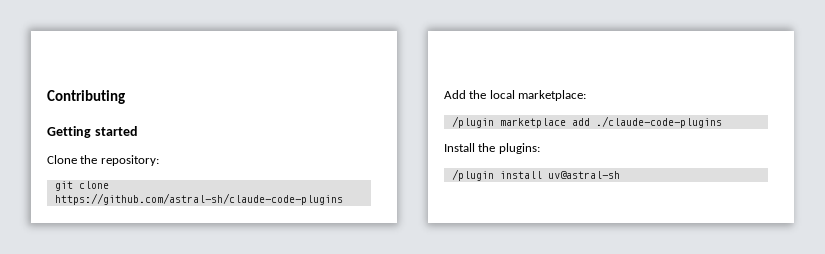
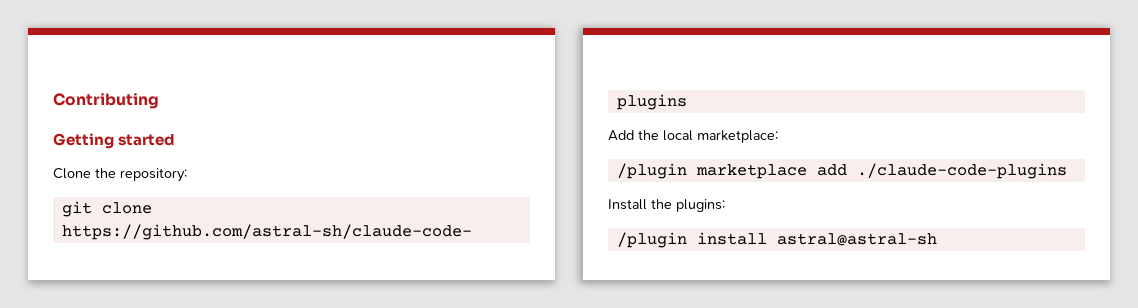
- /plugin install uv@astral-sh
+ /plugin install astral@astral-sh

